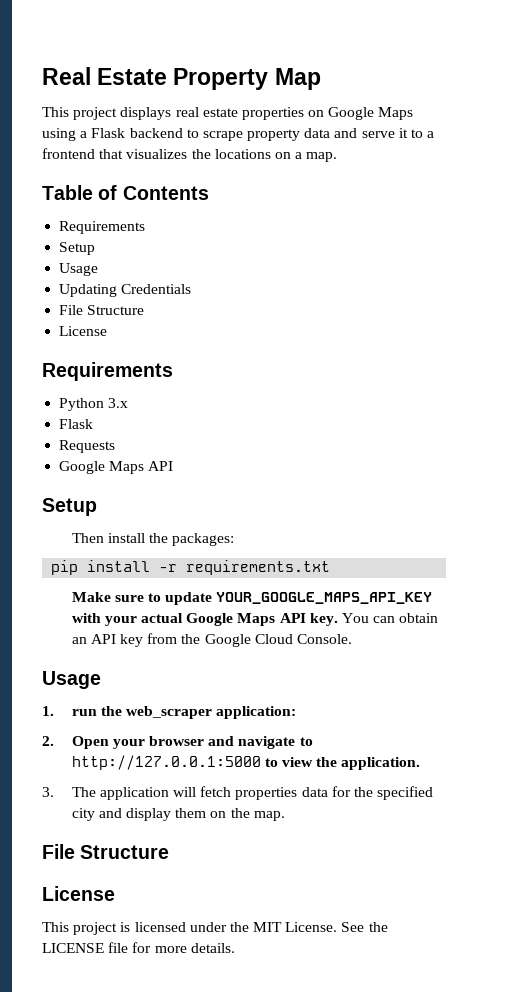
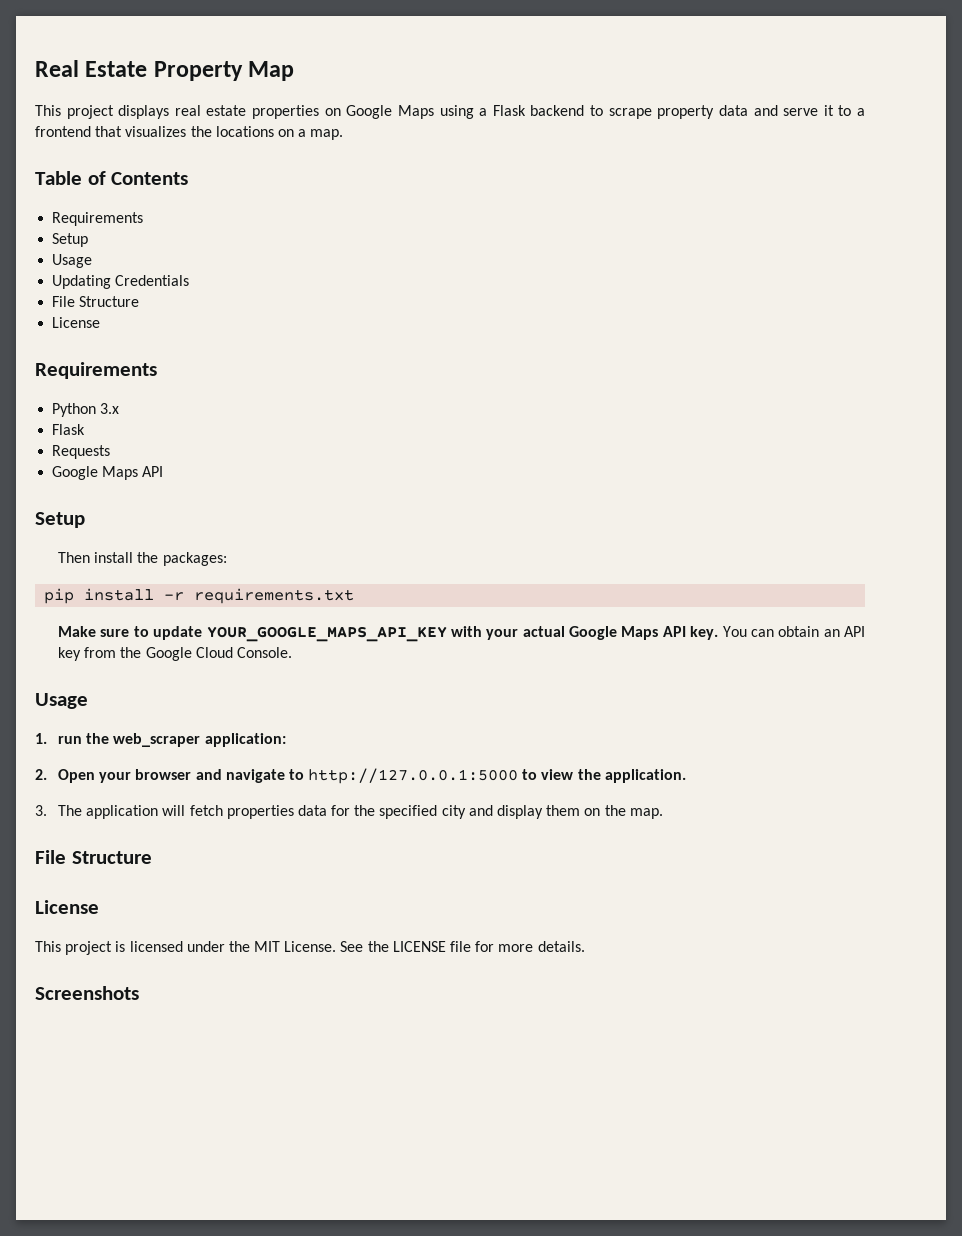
+ Screenshots

